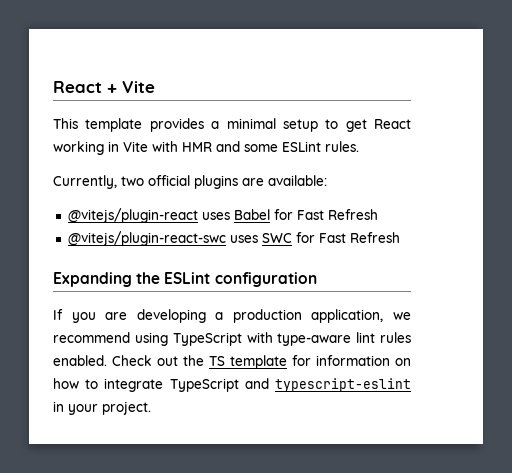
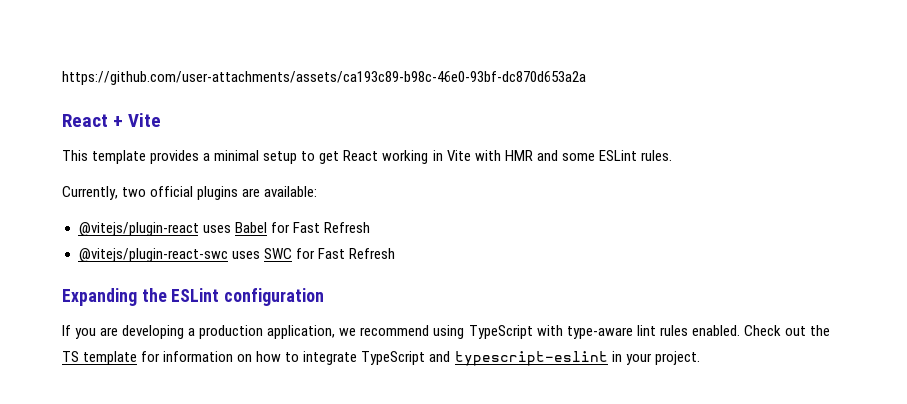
+ https://github.com/user-attachments/assets/ca193c89-b98c-46e0-93bf-dc870d653a2a

